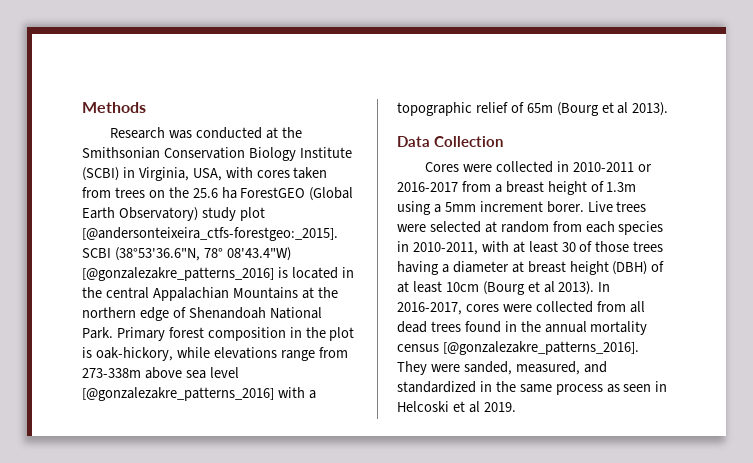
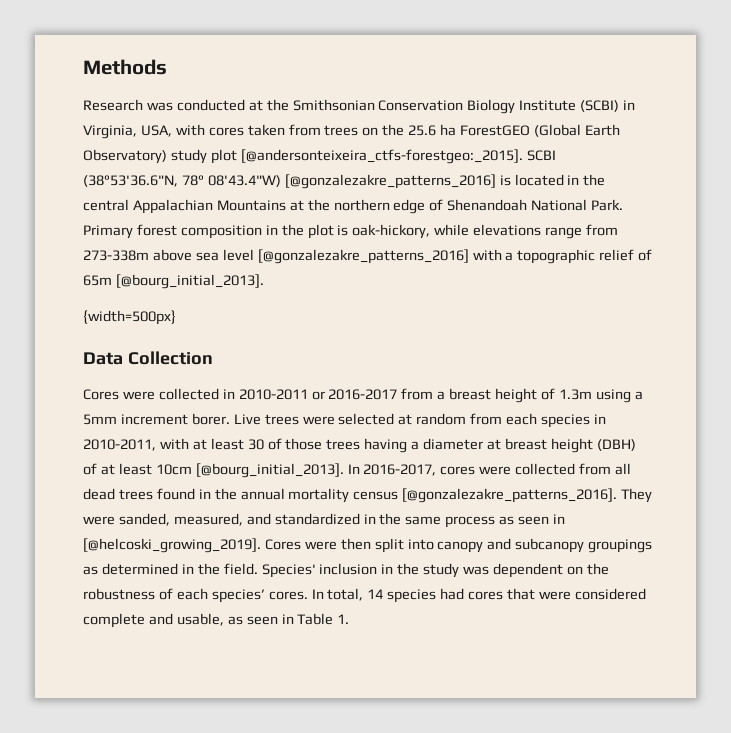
- Primary forest composition in the plot is oak-hickory, while elevations range from 273-338m above sea level [@gonzalezakre_patterns_2016] with a topographic relief of 65m (Bourg et al 2013).
+ Primary forest composition in the plot is oak-hickory, while elevations range from 273-338m above sea level [@gonzalezakre_patterns_2016] with a topographic relief of 65m [@bourg_initial_2013].
+ {width=500px}
- Live trees were selected at random from each species in 2010-2011, with at least 30 of those trees having a diameter at breast height (DBH) of at least 10cm (Bourg et al 2013).
+ Live trees were selected at random from each species in 2010-2011, with at least 30 of those trees having a diameter at breast height (DBH) of at least 10cm [@bourg_initial_2013].
- They were sanded, measured, and standardized in the same process as seen in Helcoski et al 2019.
+ They were sanded, measured, and standardized in the same process as seen in [@helcoski_growing_2019]. Cores were then split into canopy and subcanopy groupings as determined in the field. Species' inclusion in the study was dependent on the robustness of each species’ cores. In total, 14 species had cores that were considered complete and usable, as seen in Table 1.

